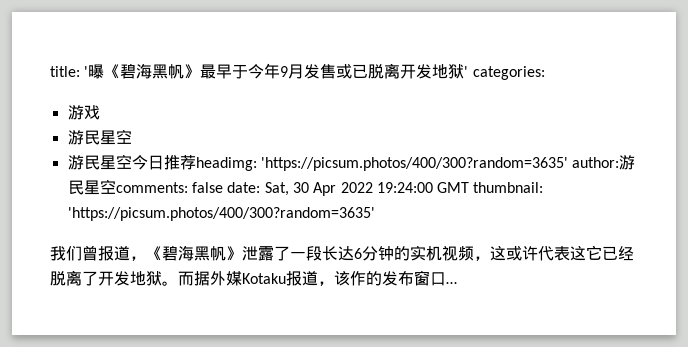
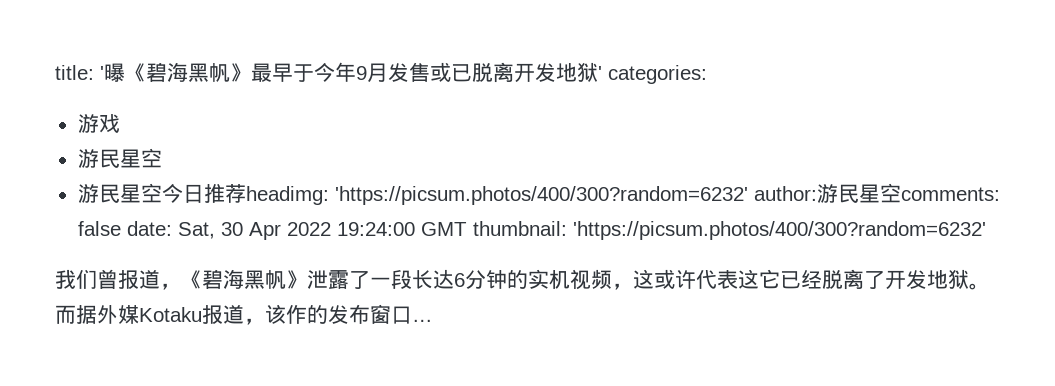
- 游民星空今日推荐headimg: 'https://picsum.photos/400/300?random=3635' author:游民星空comments: false date: Sat, 30 Apr 2022 19:24:00 GMT thumbnail: 'https://picsum.photos/400/300?random=3635'
+ 游民星空今日推荐headimg: 'https://picsum.photos/400/300?random=6232' author:游民星空comments: false date: Sat, 30 Apr 2022 19:24:00 GMT thumbnail: 'https://picsum.photos/400/300?random=6232'

